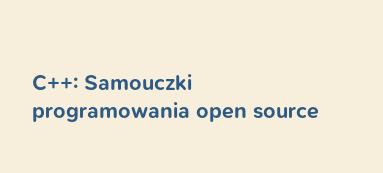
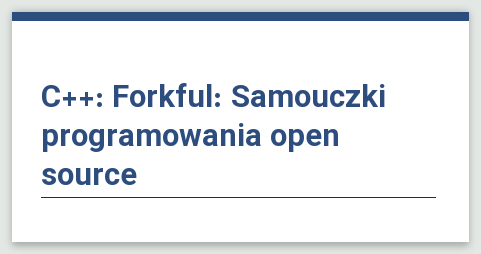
- C++: Samouczki programowania open source
+ C++: Forkful: Samouczki programowania open source

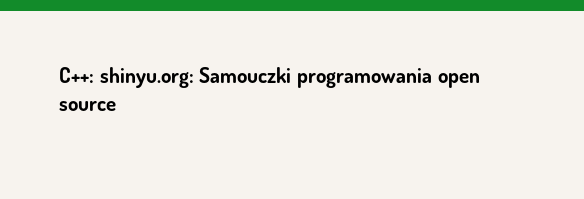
- C++: Forkful: Samouczki programowania open source
+ C++: shinyu.org: Samouczki programowania open source

